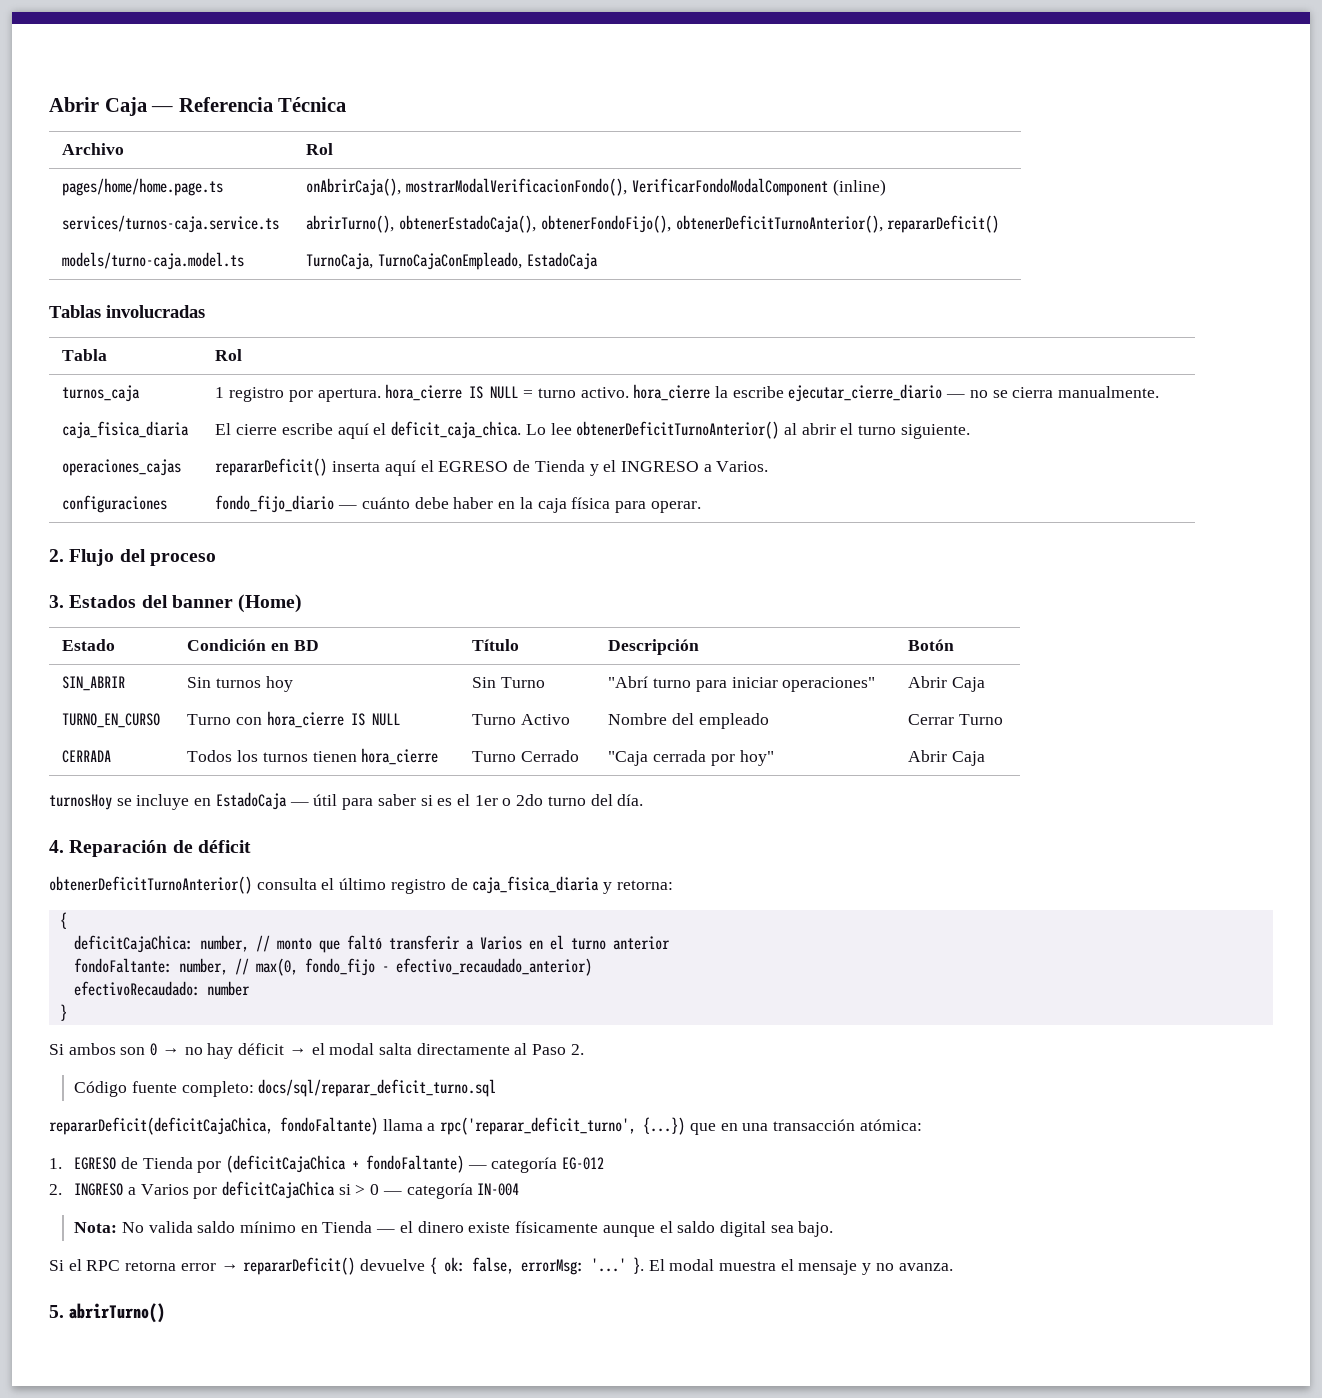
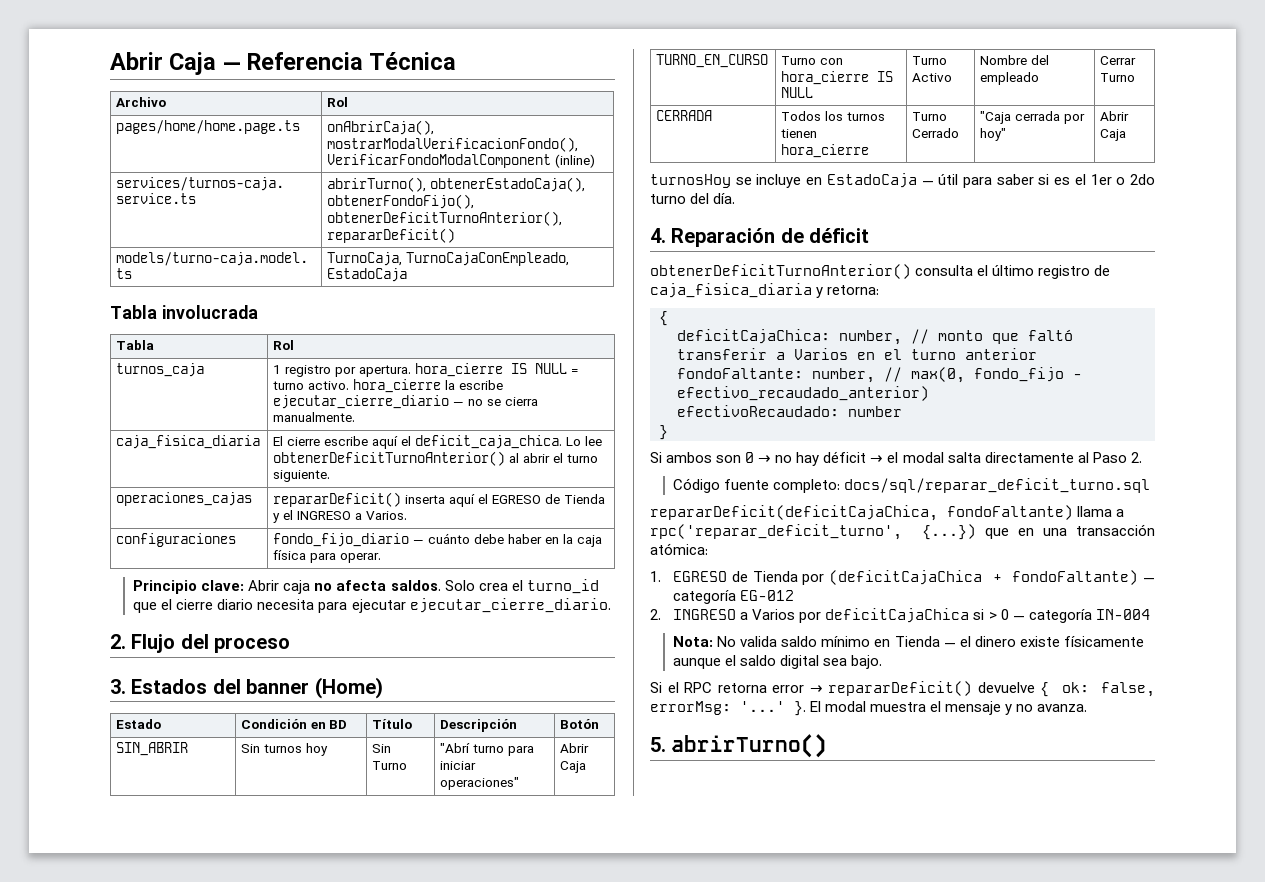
- Tablas involucradas
+ Tabla involucrada
+ Principio clave: Abrir caja no afecta saldos. Solo crea el turno_id que el cierre diario necesita para ejecutar ejecutar_cierre_diario.

